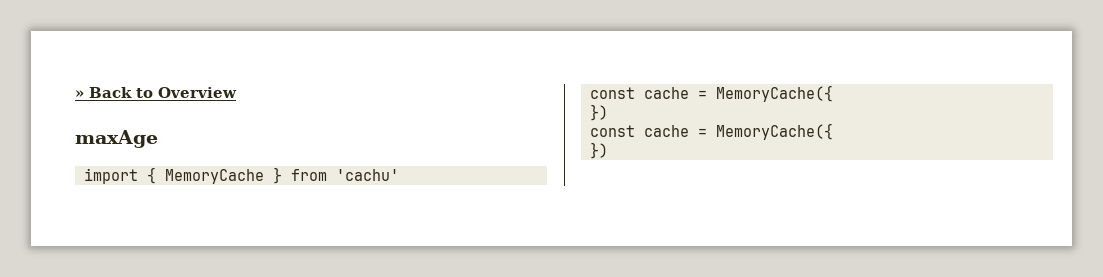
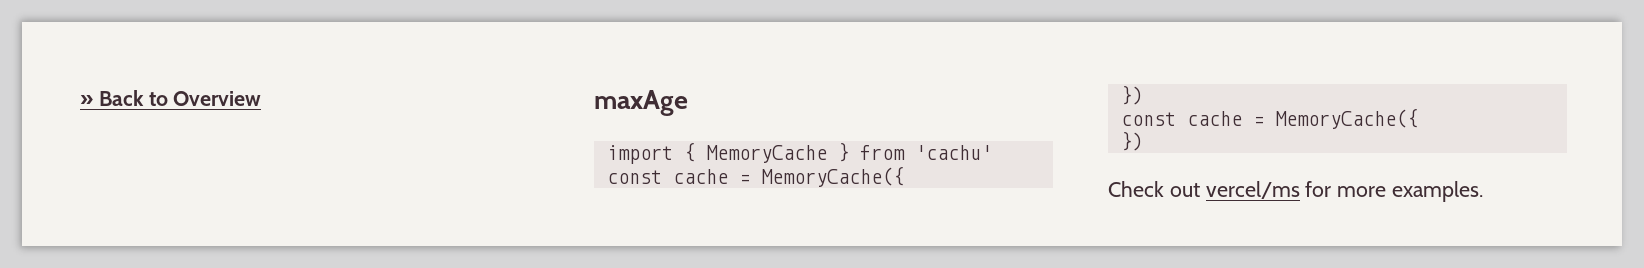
+ Check out vercel/ms for more examples.

